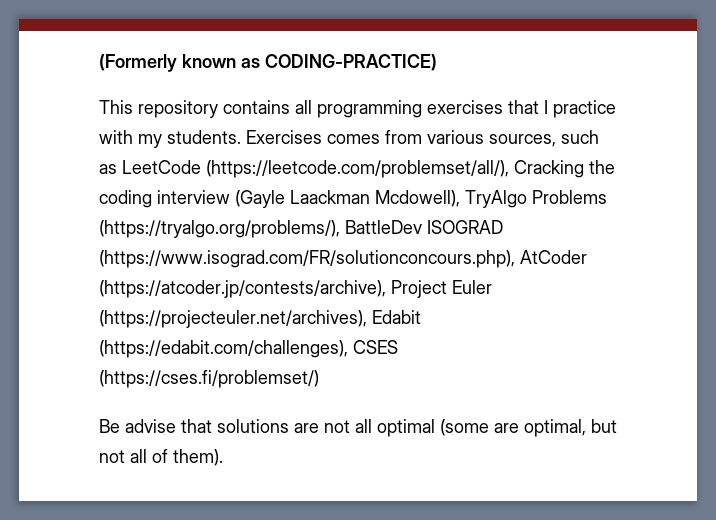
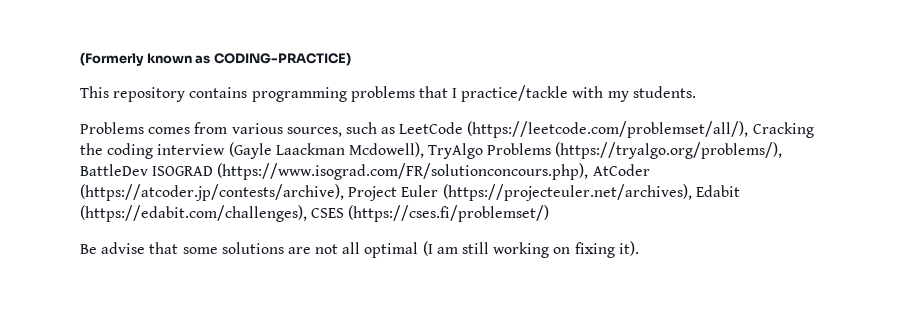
- This repository contains all programming exercises that I practice with my students. Exercises comes from various sources, such as LeetCode (https://leetcode.com/problemset/all/), Cracking the coding interview (Gayle Laackman Mcdowell), TryAlgo Problems (https://tryalgo.org/problems/), BattleDev ISOGRAD (https://www.isograd.com/FR/solutionconcours.php), AtCoder (https://atcoder.jp/contests/archive), Project Euler (https://projecteuler.net/archives), Edabit (https://edabit.com/challenges), CSES (https://cses.fi/problemset/)
+ This repository contains programming problems that I practice/tackle with my students.
+ Problems comes from various sources, such as LeetCode (https://leetcode.com/problemset/all/), Cracking the coding interview (Gayle Laackman Mcdowell), TryAlgo Problems (https://tryalgo.org/problems/), BattleDev ISOGRAD (https://www.isograd.com/FR/solutionconcours.php), AtCoder (https://atcoder.jp/contests/archive), Project Euler (https://projecteuler.net/archives), Edabit (https://edabit.com/challenges), CSES (https://cses.fi/problemset/)
- Be advise that solutions are not all optimal (some are optimal, but not all of them).
+ Be advise that some solutions are not all optimal (I am still working on fixing it).

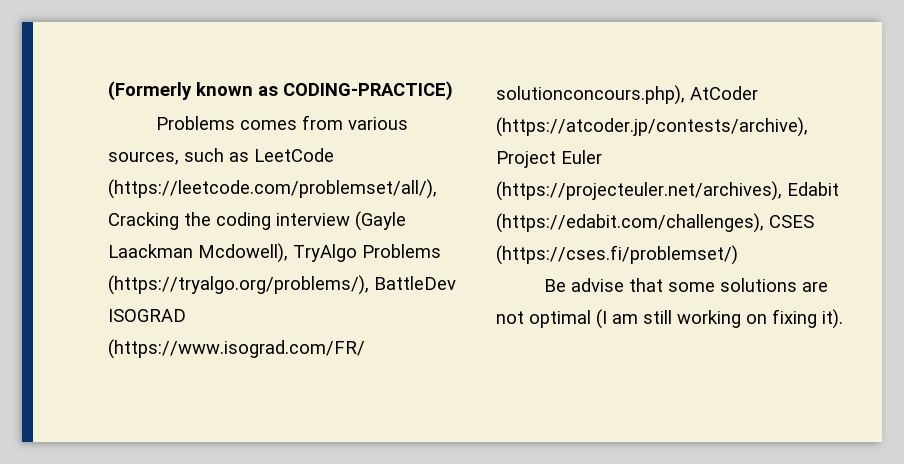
- This repository contains programming problems that I practice/tackle with my students.
- Be advise that some solutions are not all optimal (I am still working on fixing it).
+ Be advise that some solutions are not optimal (I am still working on fixing it).

